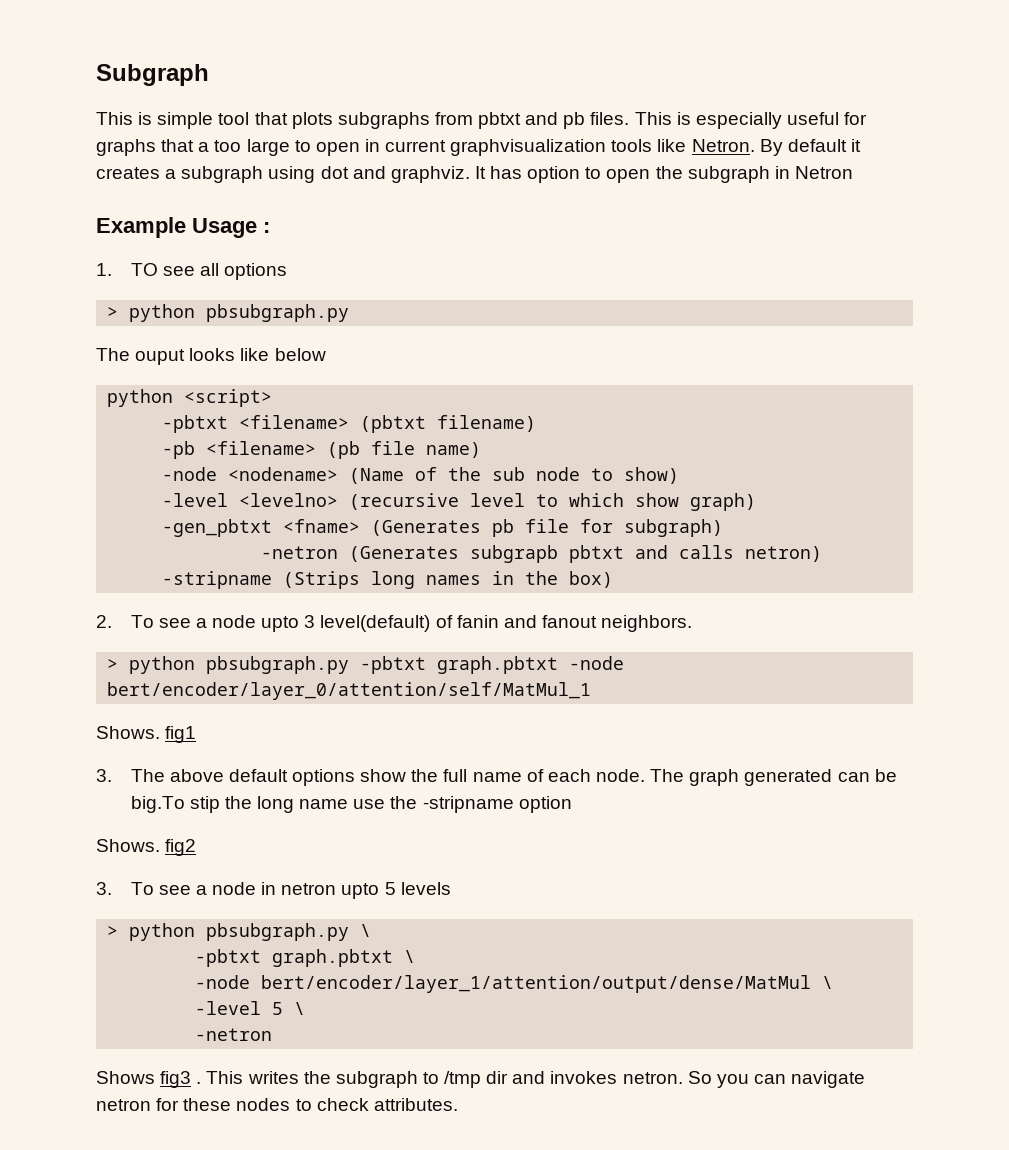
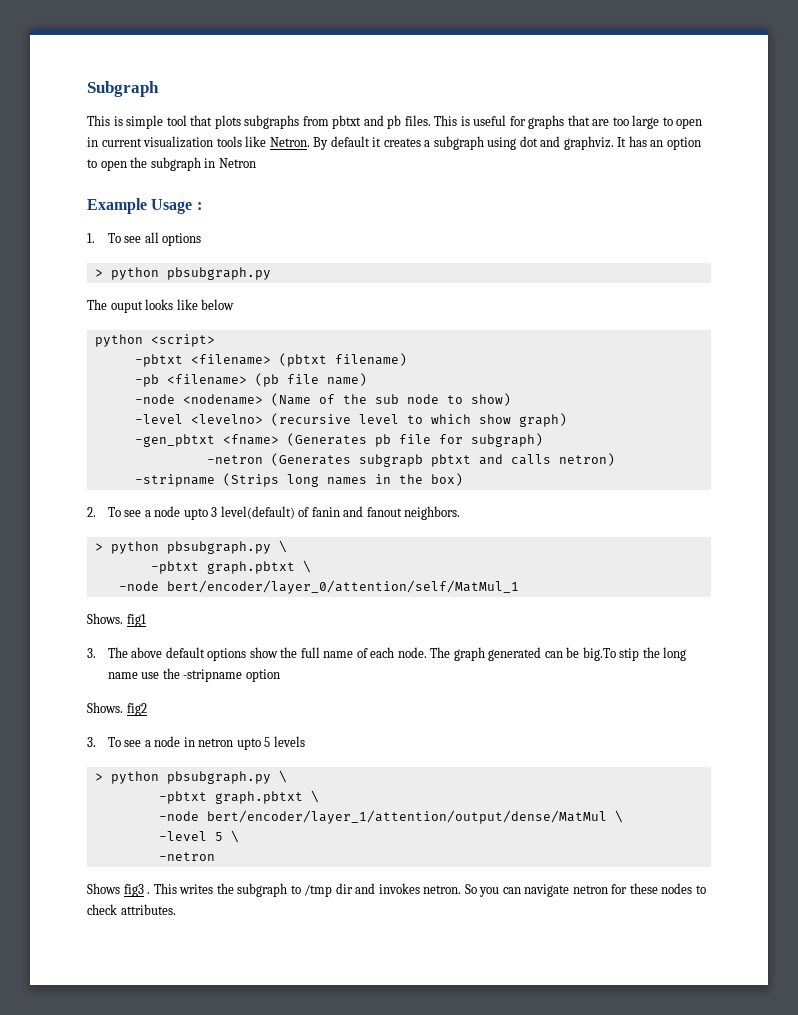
- This is especially useful for graphs that a too large to open in current graphvisualization tools like Netron.
+ This is useful for graphs that are too large to open in current visualization tools like Netron.
- It has option to open the subgraph in Netron
+ It has an option to open the subgraph in Netron
- 1. TO see all options
+ 1. To see all options
  2. To see a node upto 3 level(default) of fanin and fanout neighbors.
- > python pbsubgraph.py -pbtxt graph.pbtxt -node bert/encoder/layer_0/attention/self/MatMul_1
+ > python pbsubgraph.py \
+ -pbtxt graph.pbtxt \
+ -node bert/encoder/layer_0/attention/self/MatMul_1

